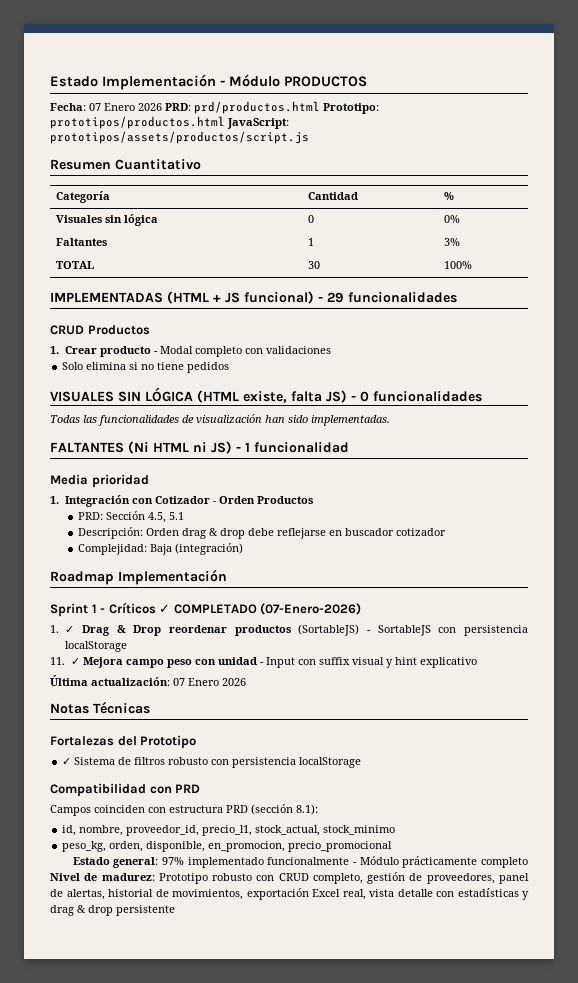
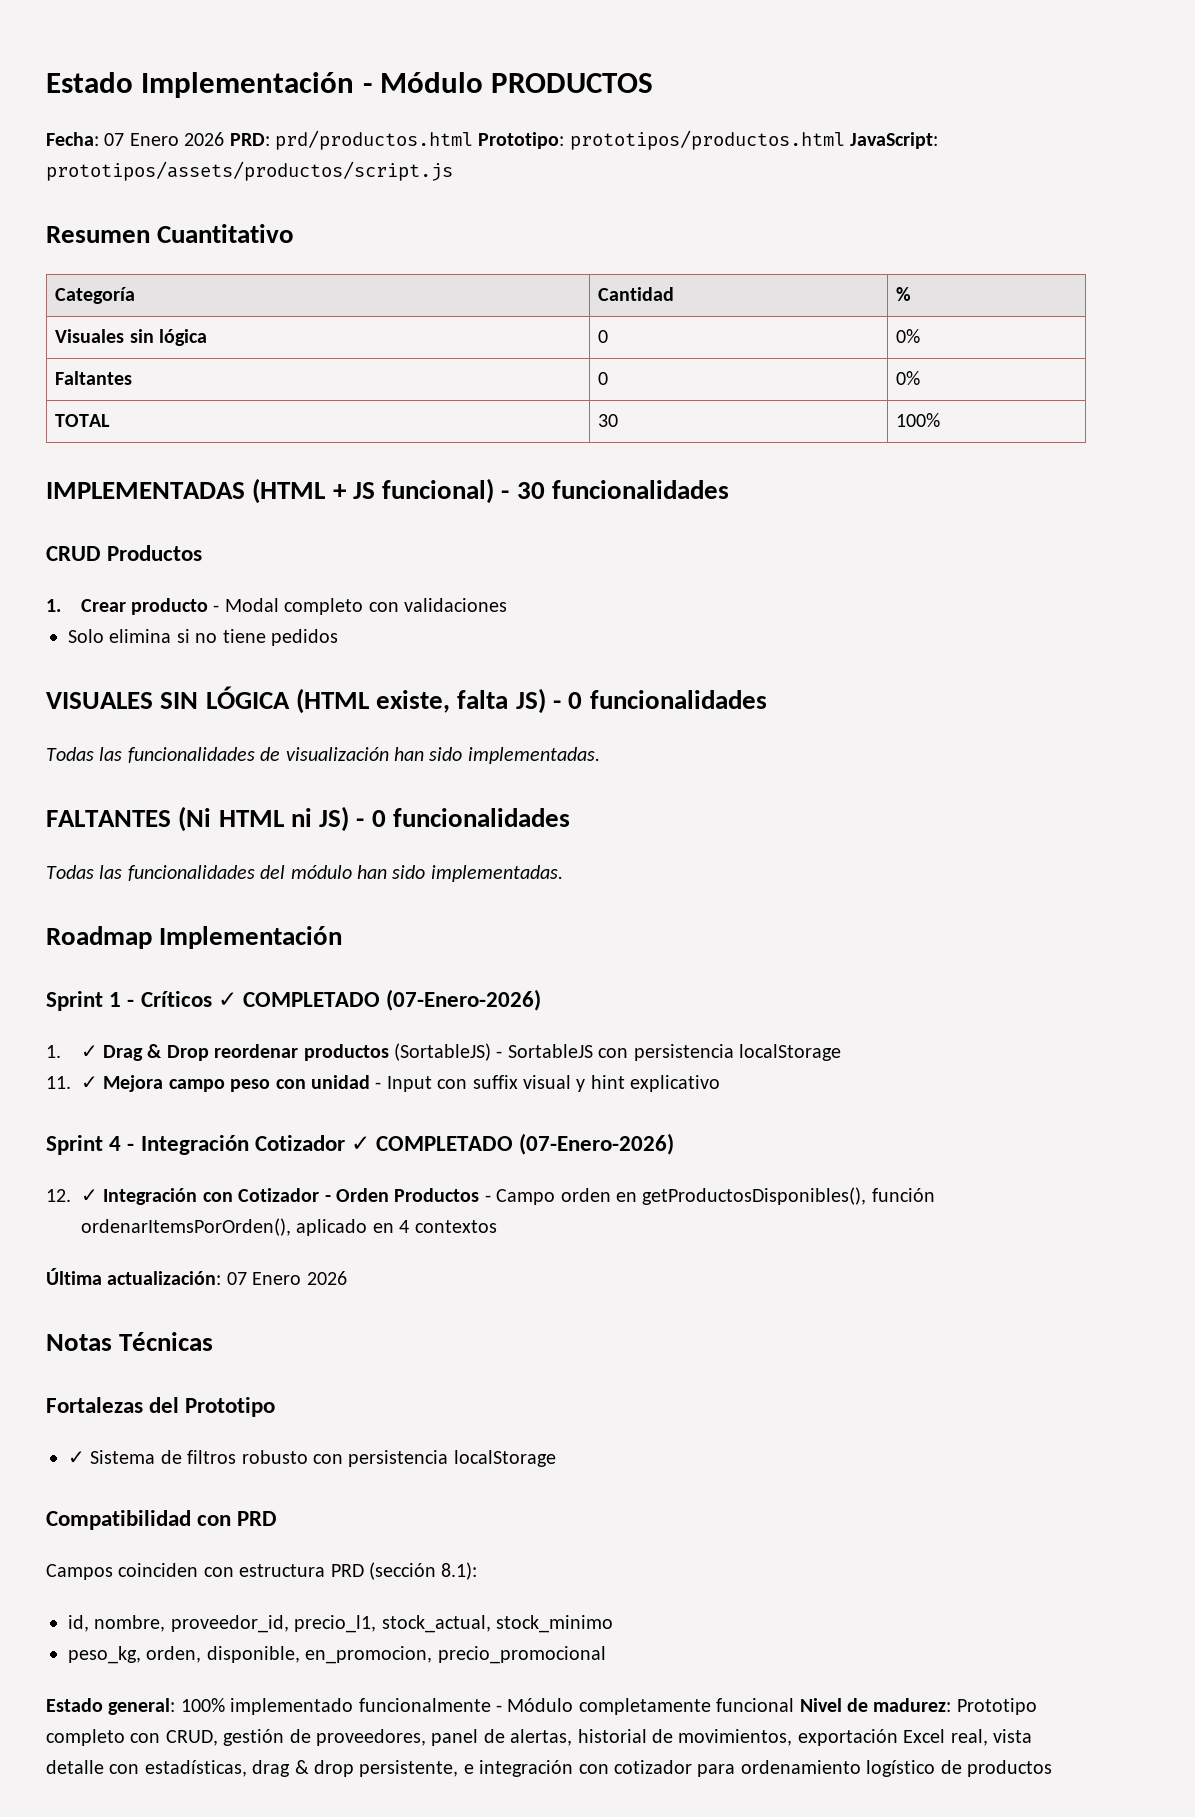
- Faltantes | 1 | 3%
+ Faltantes | 0 | 0%
- IMPLEMENTADAS (HTML + JS funcional) - 29 funcionalidades
+ IMPLEMENTADAS (HTML + JS funcional) - 30 funcionalidades
- FALTANTES (Ni HTML ni JS) - 1 funcionalidad
- Media prioridad
- 1. Integración con Cotizador - Orden Productos
- PRD: Sección 4.5, 5.1
- Descripción: Orden drag & drop debe reflejarse en buscador cotizador
- Complejidad: Baja (integración)
+ FALTANTES (Ni HTML ni JS) - 0 funcionalidades
+ Todas las funcionalidades del módulo han sido implementadas.
+ Sprint 4 - Integración Cotizador ✓ COMPLETADO (07-Enero-2026)
+ 12. ✓ Integración con Cotizador - Orden Productos - Campo orden en getProductosDisponibles(), función ordenarItemsPorOrden(), aplicado en 4 contextos
- Estado general: 97% implementado funcionalmente - Módulo prácticamente completo Nivel de madurez: Prototipo robusto con CRUD completo, gestión de proveedores, panel de alertas, historial de movimientos, exportación Excel real, vista detalle con estadísticas y drag & drop persistente
+ Estado general: 100% implementado funcionalmente - Módulo completamente funcional Nivel de madurez: Prototipo completo con CRUD, gestión de proveedores, panel de alertas, historial de movimientos, exportación Excel real, vista detalle con estadísticas, drag & drop persistente, e integración con cotizador para ordenamiento logístico de productos

